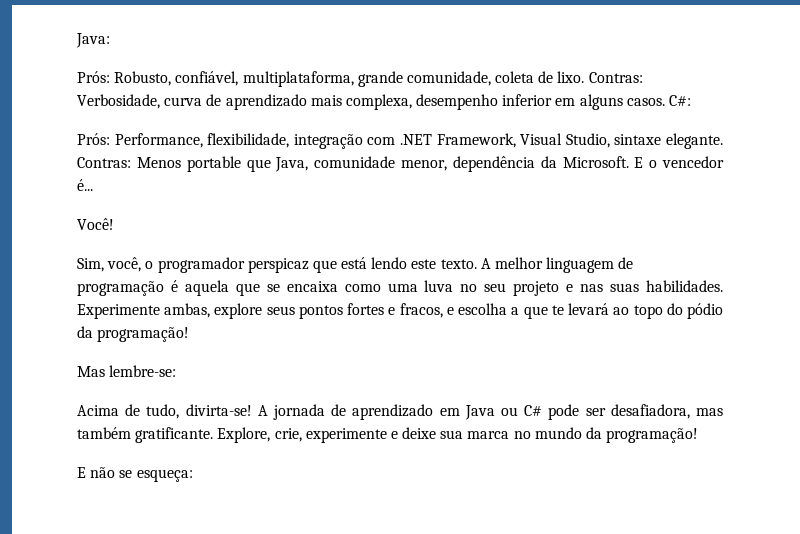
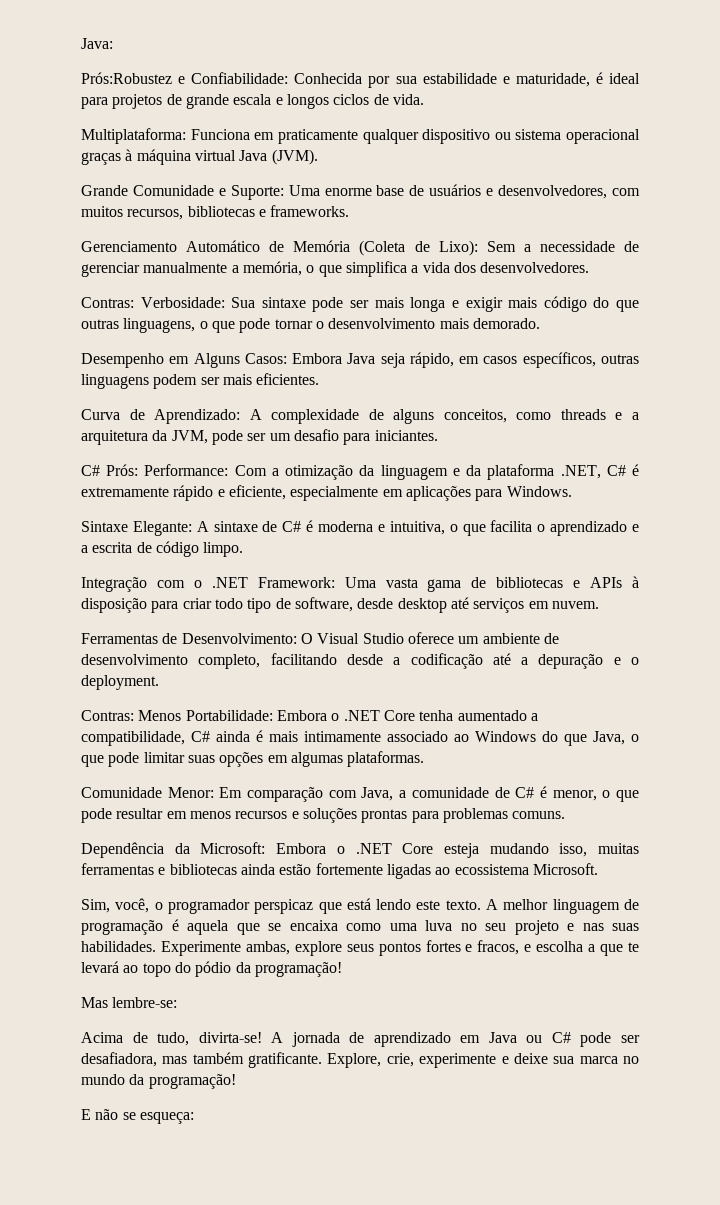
- Prós: Robusto, confiável, multiplataforma, grande comunidade, coleta de lixo. Contras: Verbosidade, curva de aprendizado mais complexa, desempenho inferior em alguns casos. C#:
- Prós: Performance, flexibilidade, integração com .NET Framework, Visual Studio, sintaxe elegante. Contras: Menos portable que Java, comunidade menor, dependência da Microsoft. E o vencedor é...
- Você!
+ Prós:Robustez e Confiabilidade: Conhecida por sua estabilidade e maturidade, é ideal para projetos de grande escala e longos ciclos de vida.
+ Multiplataforma: Funciona em praticamente qualquer dispositivo ou sistema operacional graças à máquina virtual Java (JVM).
+ Grande Comunidade e Suporte: Uma enorme base de usuários e desenvolvedores, com muitos recursos, bibliotecas e frameworks.
+ Gerenciamento Automático de Memória (Coleta de Lixo): Sem a necessidade de gerenciar manualmente a memória, o que simplifica a vida dos desenvolvedores.
+ Contras: Verbosidade: Sua sintaxe pode ser mais longa e exigir mais código do que outras linguagens, o que pode tornar o desenvolvimento mais demorado.
+ Desempenho em Alguns Casos: Embora Java seja rápido, em casos específicos, outras linguagens podem ser mais eficientes.
+ Curva de Aprendizado: A complexidade de alguns conceitos, como threads e a arquitetura da JVM, pode ser um desafio para iniciantes.
+ C# Prós: Performance: Com a otimização da linguagem e da plataforma .NET, C# é extremamente rápido e eficiente, especialmente em aplicações para Windows.
+ Sintaxe Elegante: A sintaxe de C# é moderna e intuitiva, o que facilita o aprendizado e a escrita de código limpo.
+ Integração com o .NET Framework: Uma vasta gama de bibliotecas e APIs à disposição para criar todo tipo de software, desde desktop até serviços em nuvem.
+ Ferramentas de Desenvolvimento: O Visual Studio oferece um ambiente de desenvolvimento completo, facilitando desde a codificação até a depuração e o deployment.
+ Contras: Menos Portabilidade: Embora o .NET Core tenha aumentado a compatibilidade, C# ainda é mais intimamente associado ao Windows do que Java, o que pode limitar suas opções em algumas plataformas.
+ Comunidade Menor: Em comparação com Java, a comunidade de C# é menor, o que pode resultar em menos recursos e soluções prontas para problemas comuns.
+ Dependência da Microsoft: Embora o .NET Core esteja mudando isso, muitas ferramentas e bibliotecas ainda estão fortemente ligadas ao ecossistema Microsoft.

